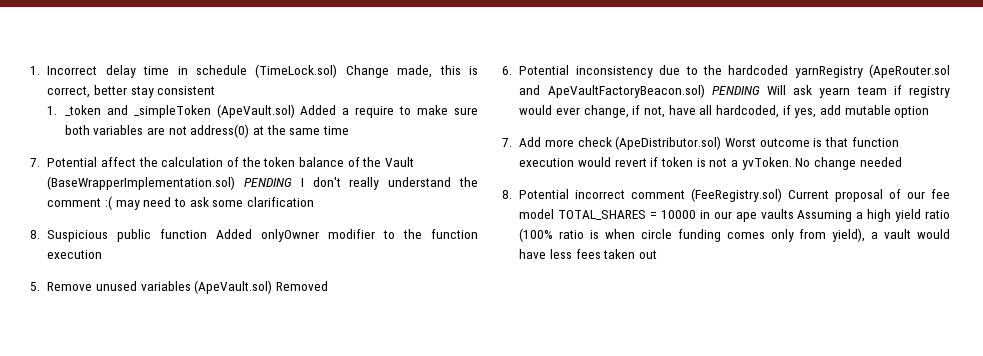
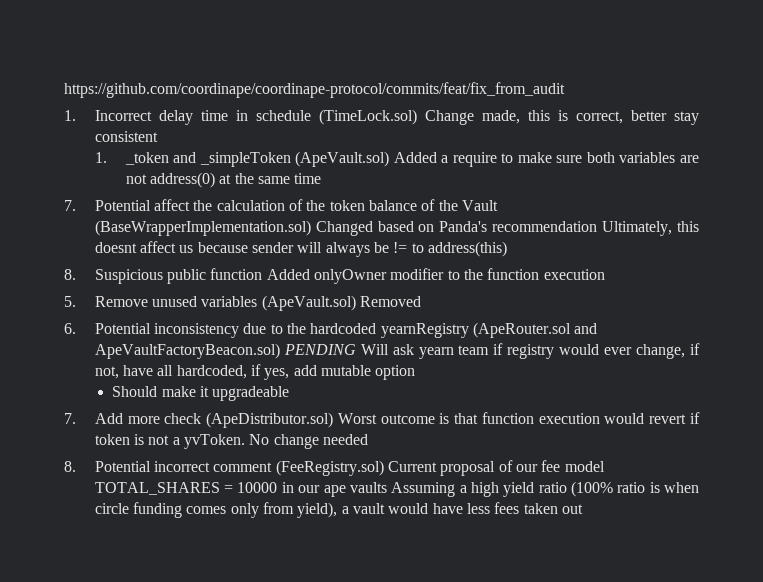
+ https://github.com/coordinape/coordinape-protocol/commits/feat/fix_from_audit
- 7. Potential affect the calculation of the token balance of the Vault (BaseWrapperImplementation.sol) PENDING I don't really understand the comment :( may need to ask some clarification
+ 7. Potential affect the calculation of the token balance of the Vault (BaseWrapperImplementation.sol) Changed based on Panda's recommendation Ultimately, this doesnt affect us because sender will always be != to address(this)
- 6. Potential inconsistency due to the hardcoded yarnRegistry (ApeRouter.sol and ApeVaultFactoryBeacon.sol) PENDING Will ask yearn team if registry would ever change, if not, have all hardcoded, if yes, add mutable option
+ 6. Potential inconsistency due to the hardcoded yearnRegistry (ApeRouter.sol and ApeVaultFactoryBeacon.sol) PENDING Will ask yearn team if registry would ever change, if not, have all hardcoded, if yes, add mutable option
+ Should make it upgradeable

